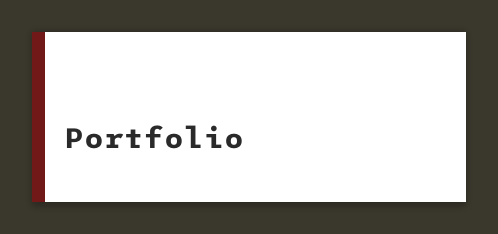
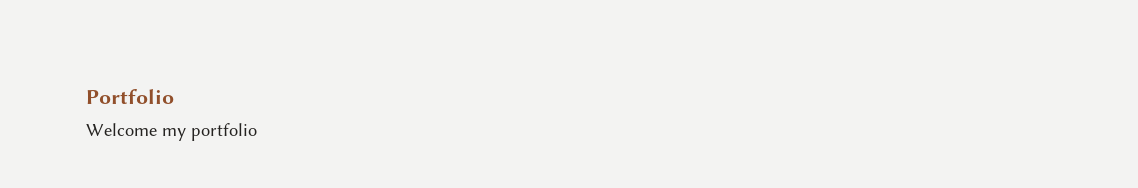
+ Welcome my portfolio

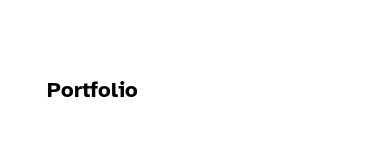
- Welcome my portfolio

